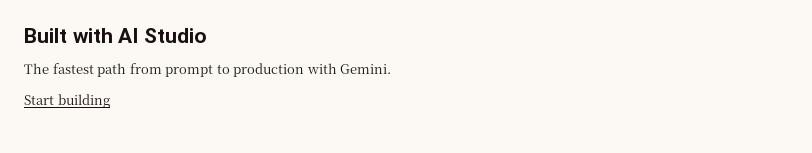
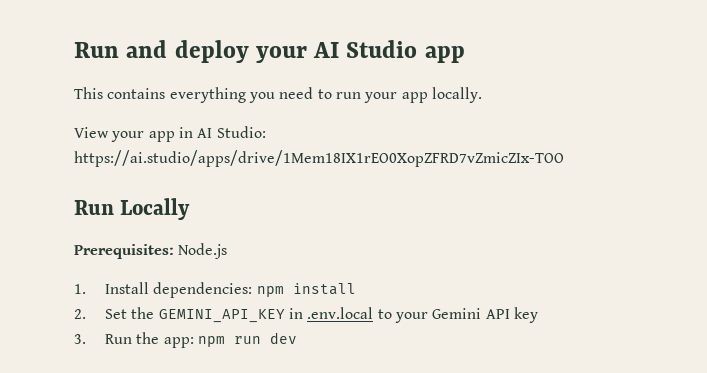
- Built with AI Studio
- The fastest path from prompt to production with Gemini.
- Start building
+ Run and deploy your AI Studio app
+ This contains everything you need to run your app locally.
+ View your app in AI Studio: https://ai.studio/apps/drive/1Mem18IX1rEO0XopZFRD7vZmicZIx-TOO
+ Run Locally
+ Prerequisites: Node.js
+ 1. Install dependencies: npm install
+ 2. Set the GEMINI_API_KEY in .env.local to your Gemini API key
+ 3. Run the app: npm run dev

